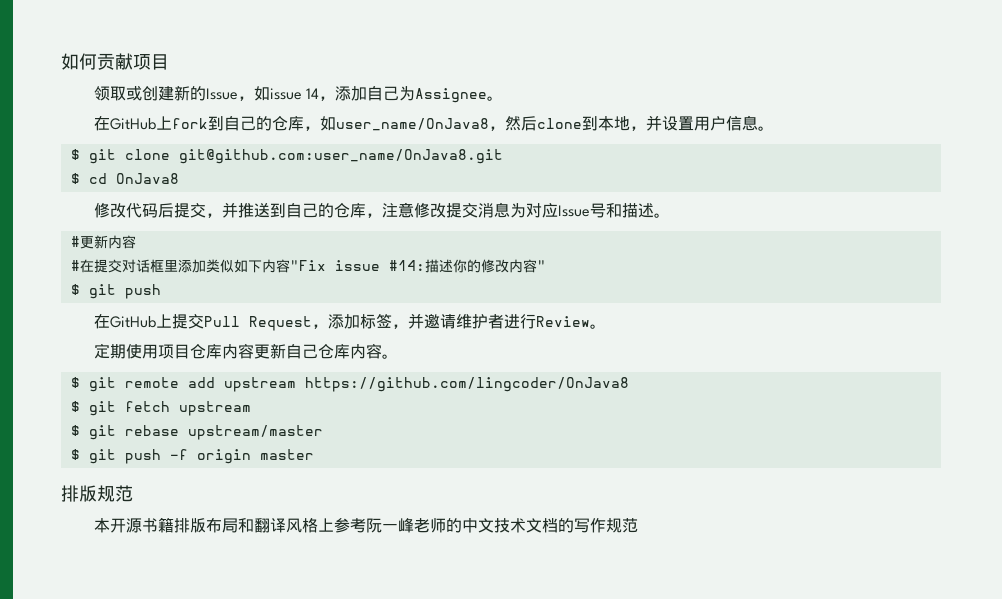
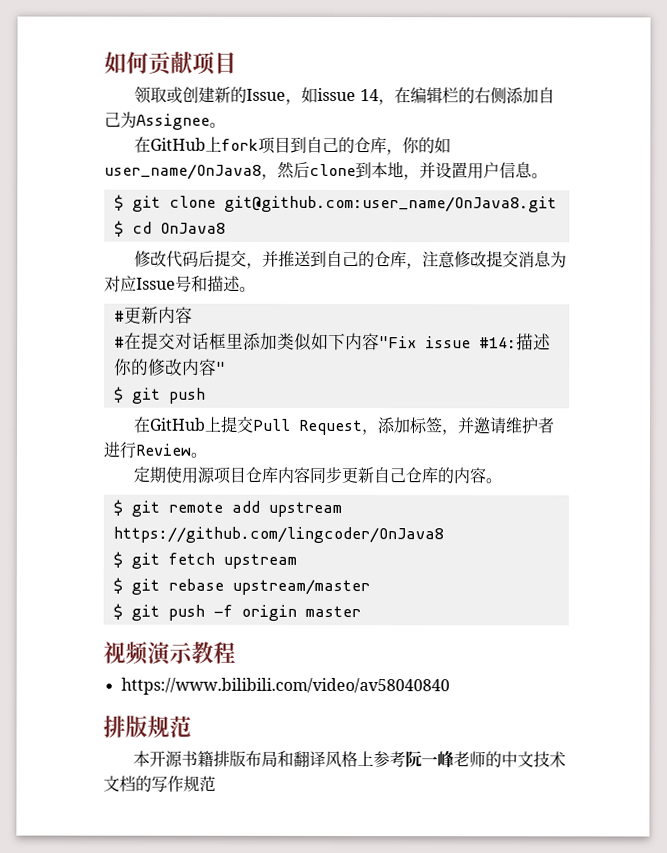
- 领取或创建新的Issue，如issue 14，添加自己为Assignee。
+ 领取或创建新的Issue，如issue 14，在编辑栏的右侧添加自己为Assignee。
- 在GitHub上fork到自己的仓库，如user_name/OnJava8，然后clone到本地，并设置用户信息。
+ 在GitHub上fork项目到自己的仓库，你的如user_name/OnJava8，然后clone到本地，并设置用户信息。
- 定期使用项目仓库内容更新自己仓库内容。
+ 定期使用源项目仓库内容同步更新自己仓库的内容。
+ 视频演示教程
+ https://www.bilibili.com/video/av58040840

